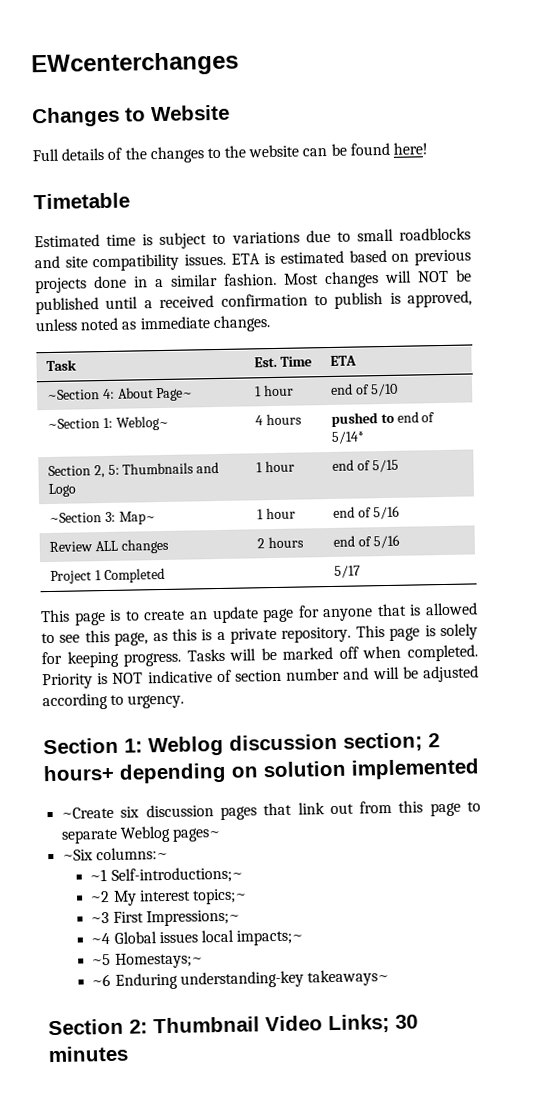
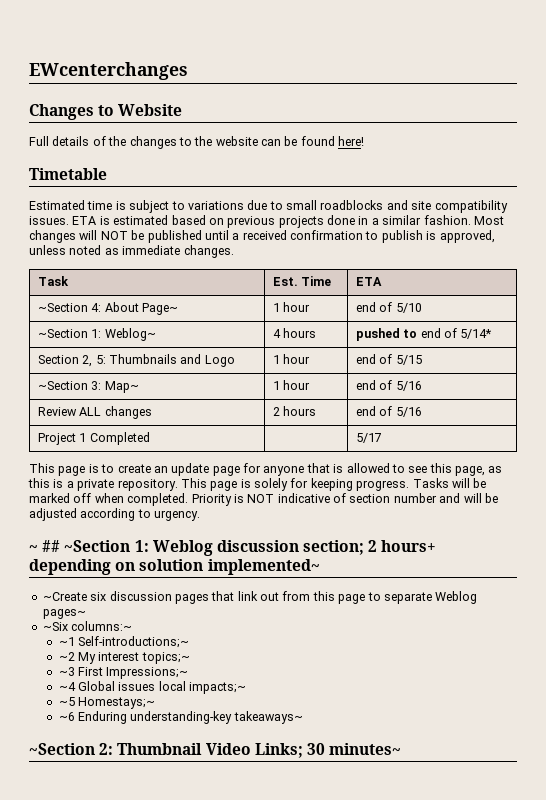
- Section 1: Weblog discussion section; 2 hours+ depending on solution implemented
+ ~ ## ~Section 1: Weblog discussion section; 2 hours+ depending on solution implemented~
- Section 2: Thumbnail Video Links; 30 minutes
+ ~Section 2: Thumbnail Video Links; 30 minutes~

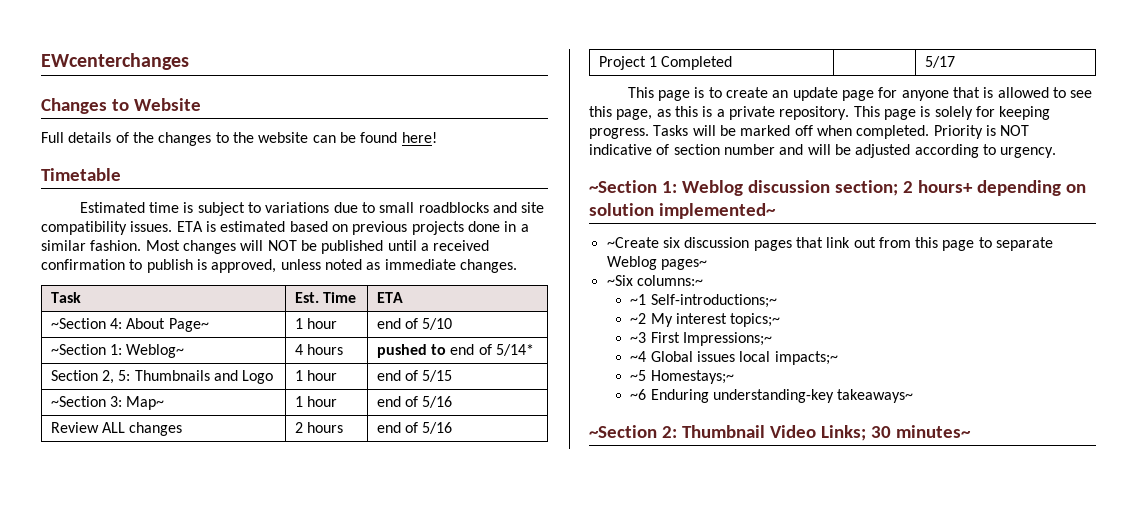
- ~ ## ~Section 1: Weblog discussion section; 2 hours+ depending on solution implemented~
+ ~Section 1: Weblog discussion section; 2 hours+ depending on solution implemented~

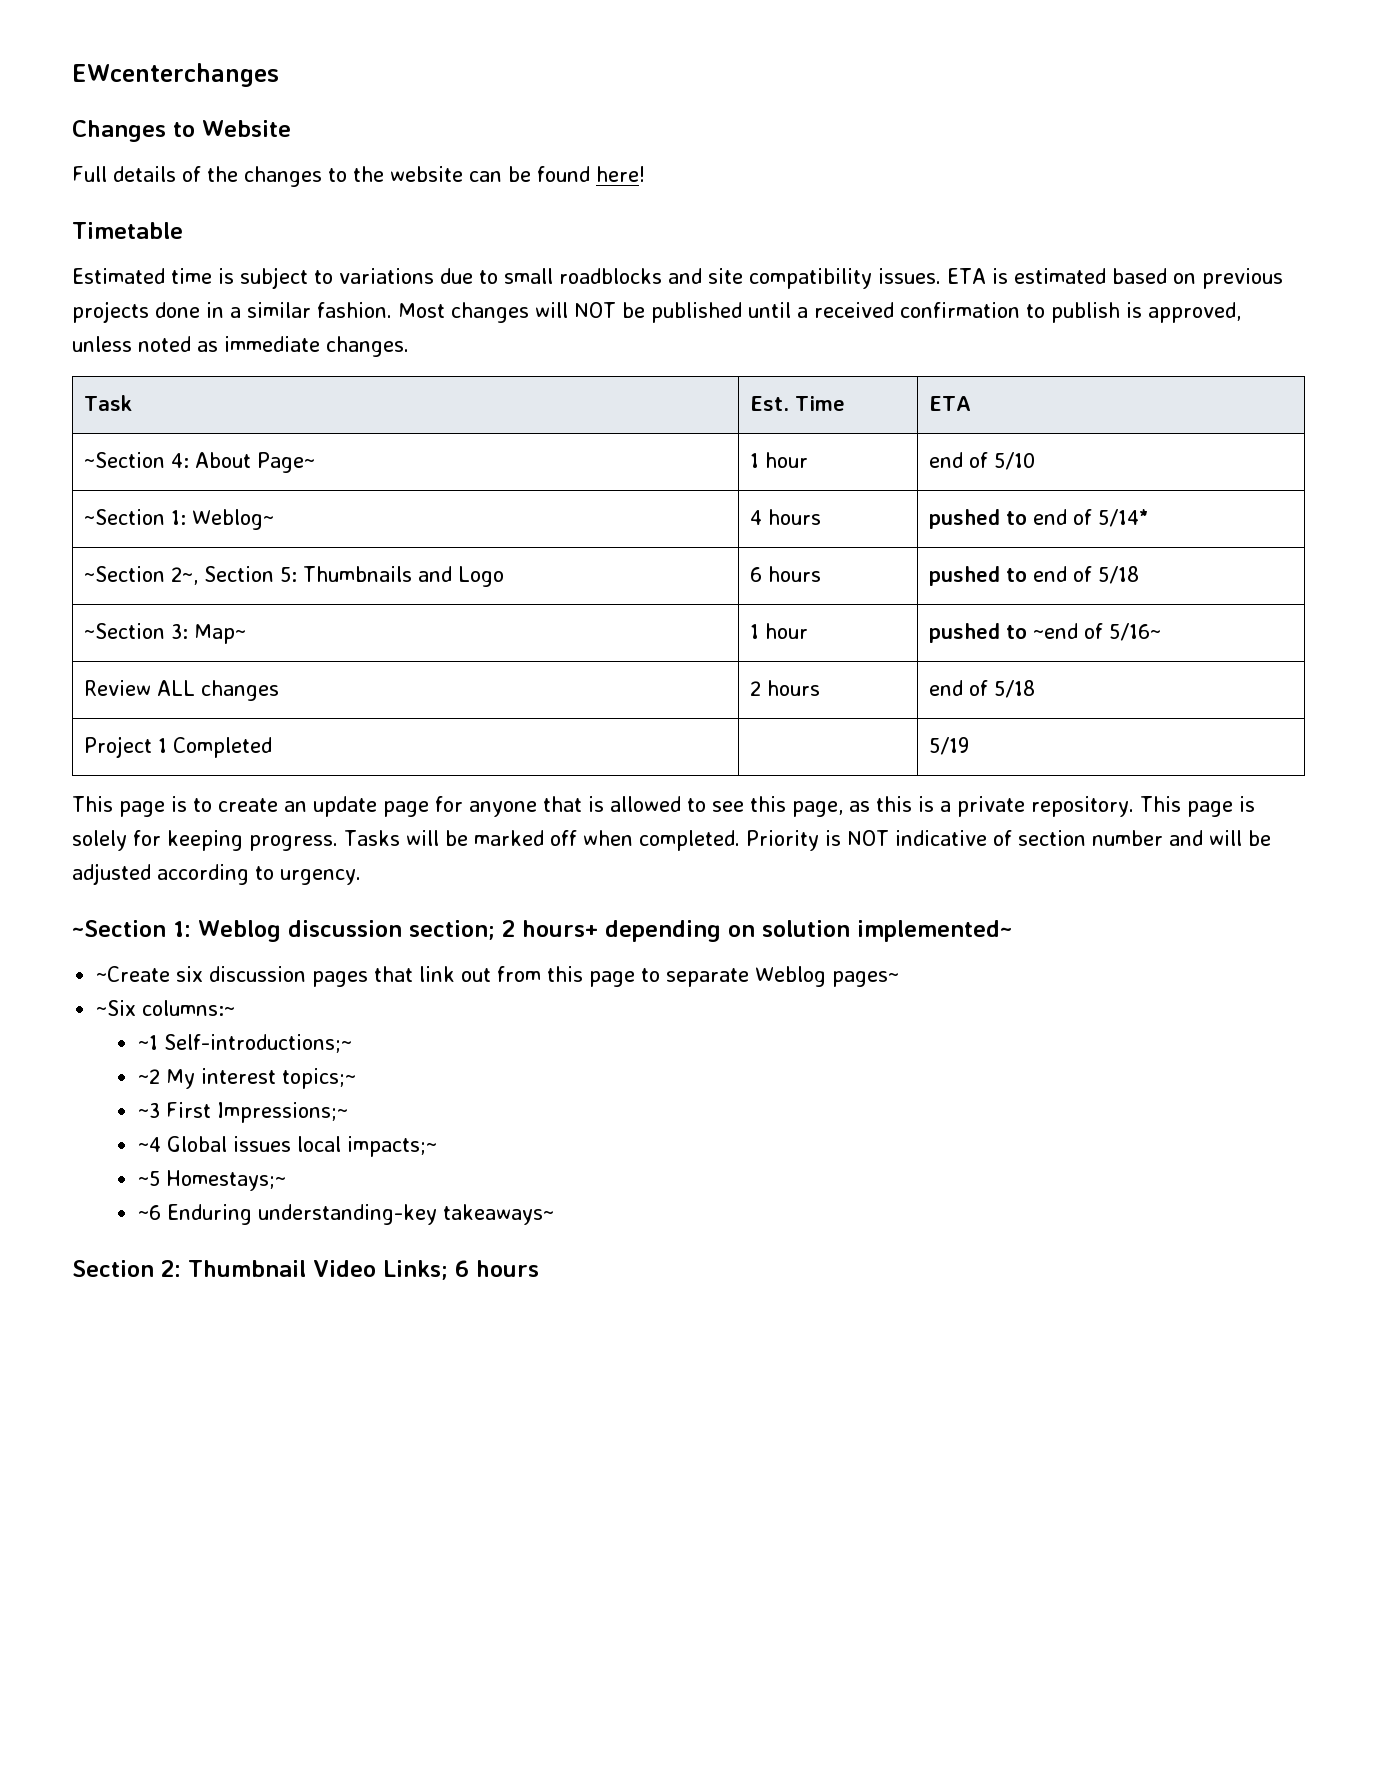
- Section 2, 5: Thumbnails and Logo | 1 hour | end of 5/15
+ ~Section 2~, Section 5: Thumbnails and Logo | 6 hours | pushed to end of 5/18
- ~Section 3: Map~ | 1 hour | end of 5/16
+ ~Section 3: Map~ | 1 hour | pushed to ~end of 5/16~
- Review ALL changes | 2 hours | end of 5/16
+ Review ALL changes | 2 hours | end of 5/18
- Project 1 Completed | | 5/17
+ Project 1 Completed | | 5/19
- ~Section 2: Thumbnail Video Links; 30 minutes~
+ Section 2: Thumbnail Video Links; 6 hours

